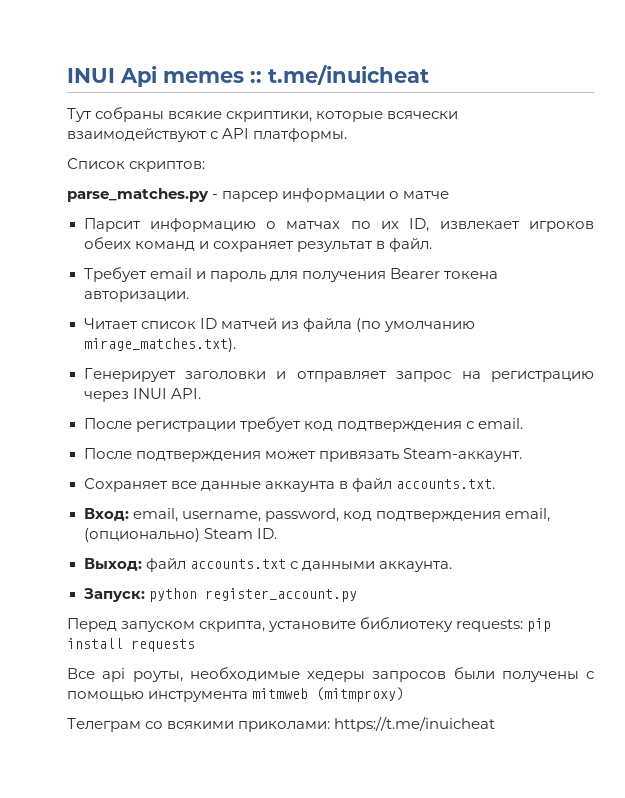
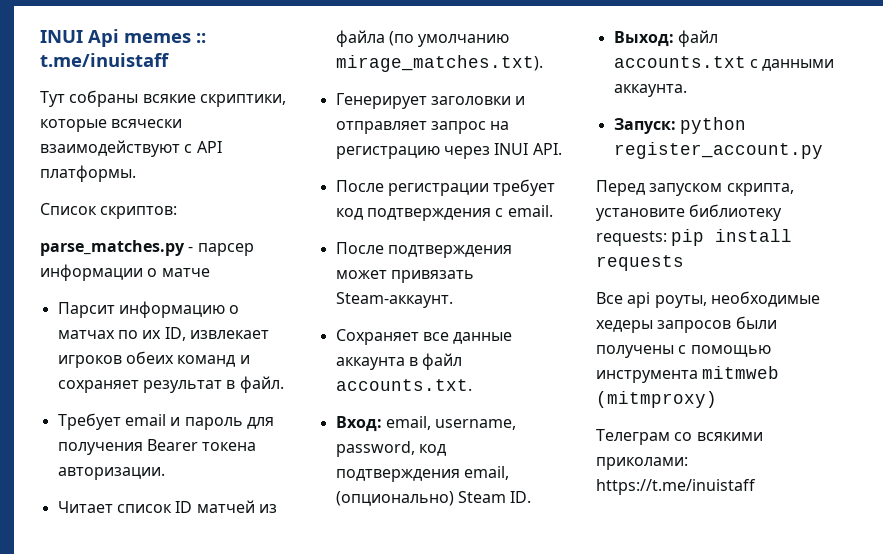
- INUI Api memes :: t.me/inuicheat
+ INUI Api memes :: t.me/inuistaff
- Телеграм со всякими приколами: https://t.me/inuicheat
+ Телеграм со всякими приколами: https://t.me/inuistaff

